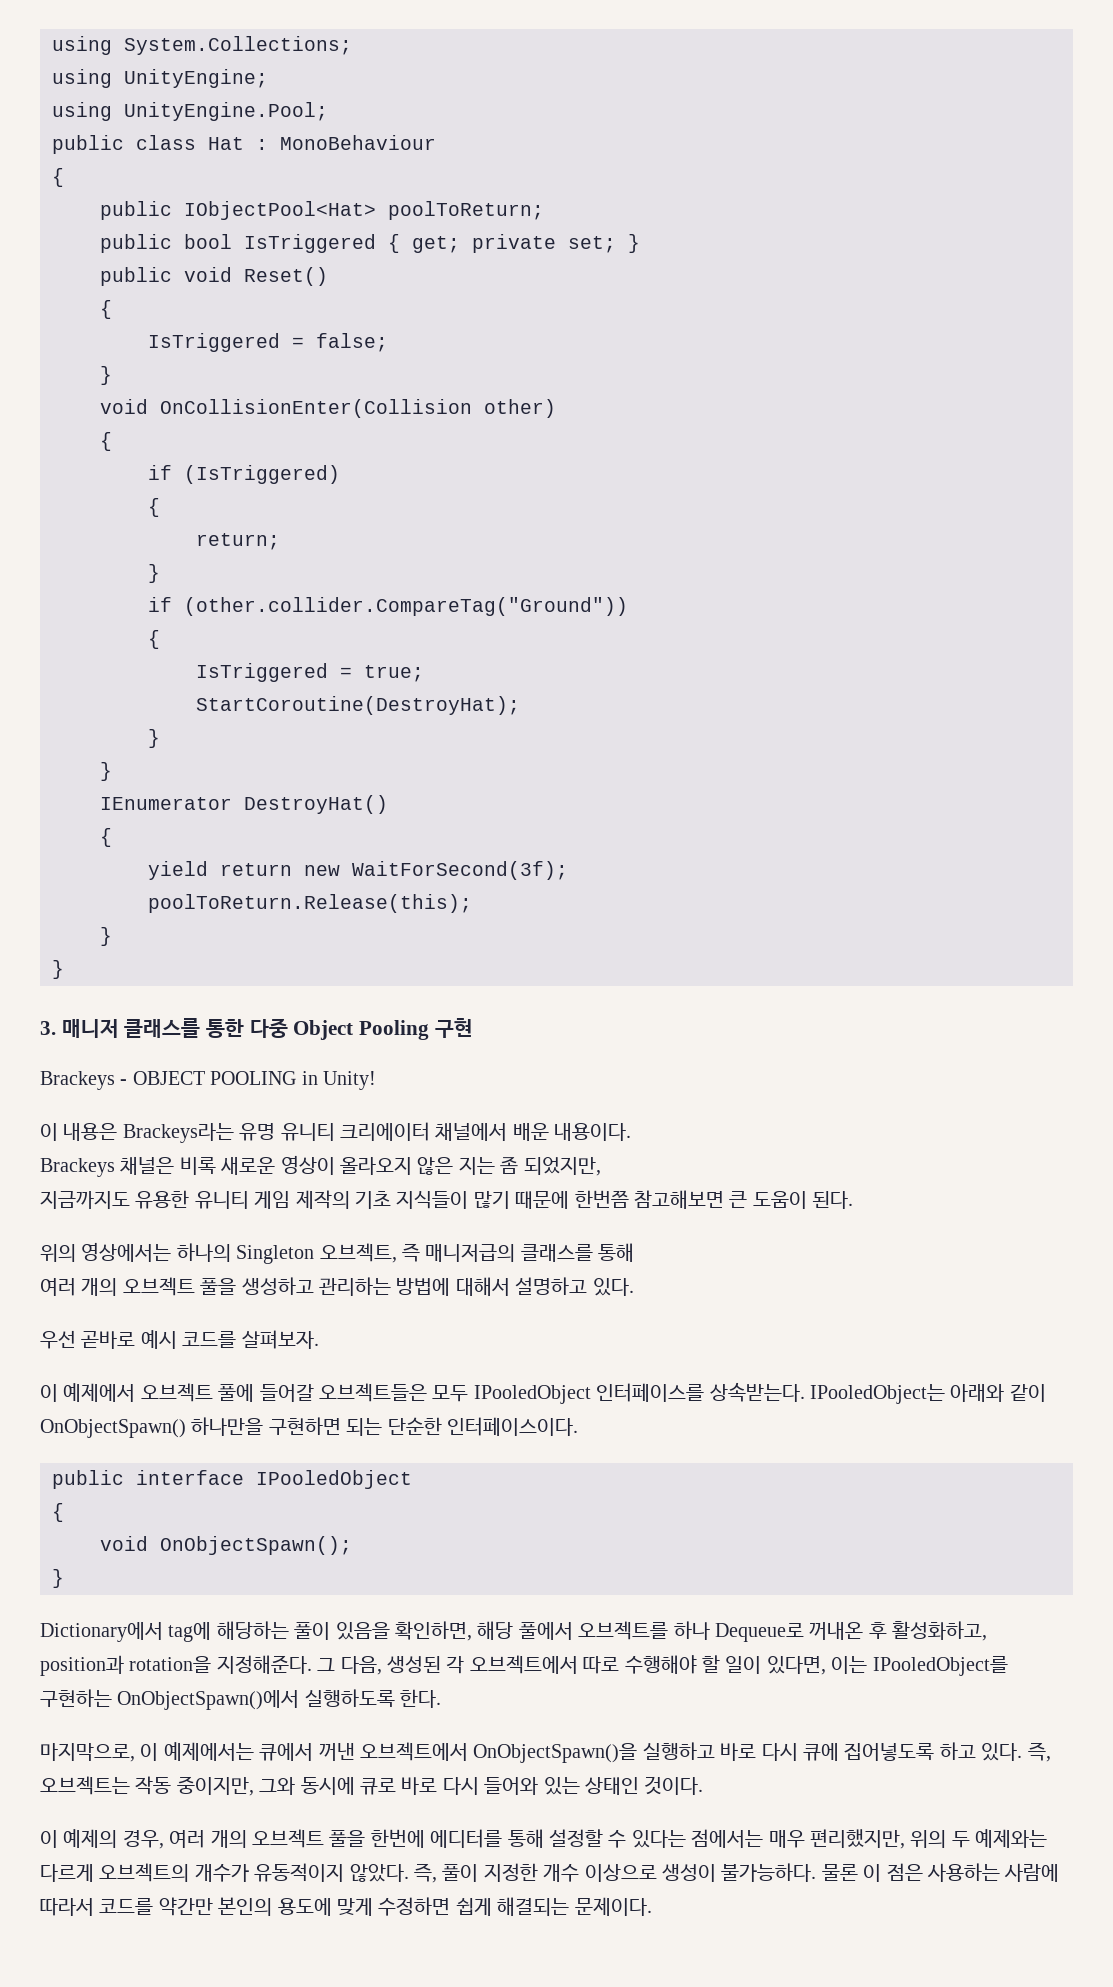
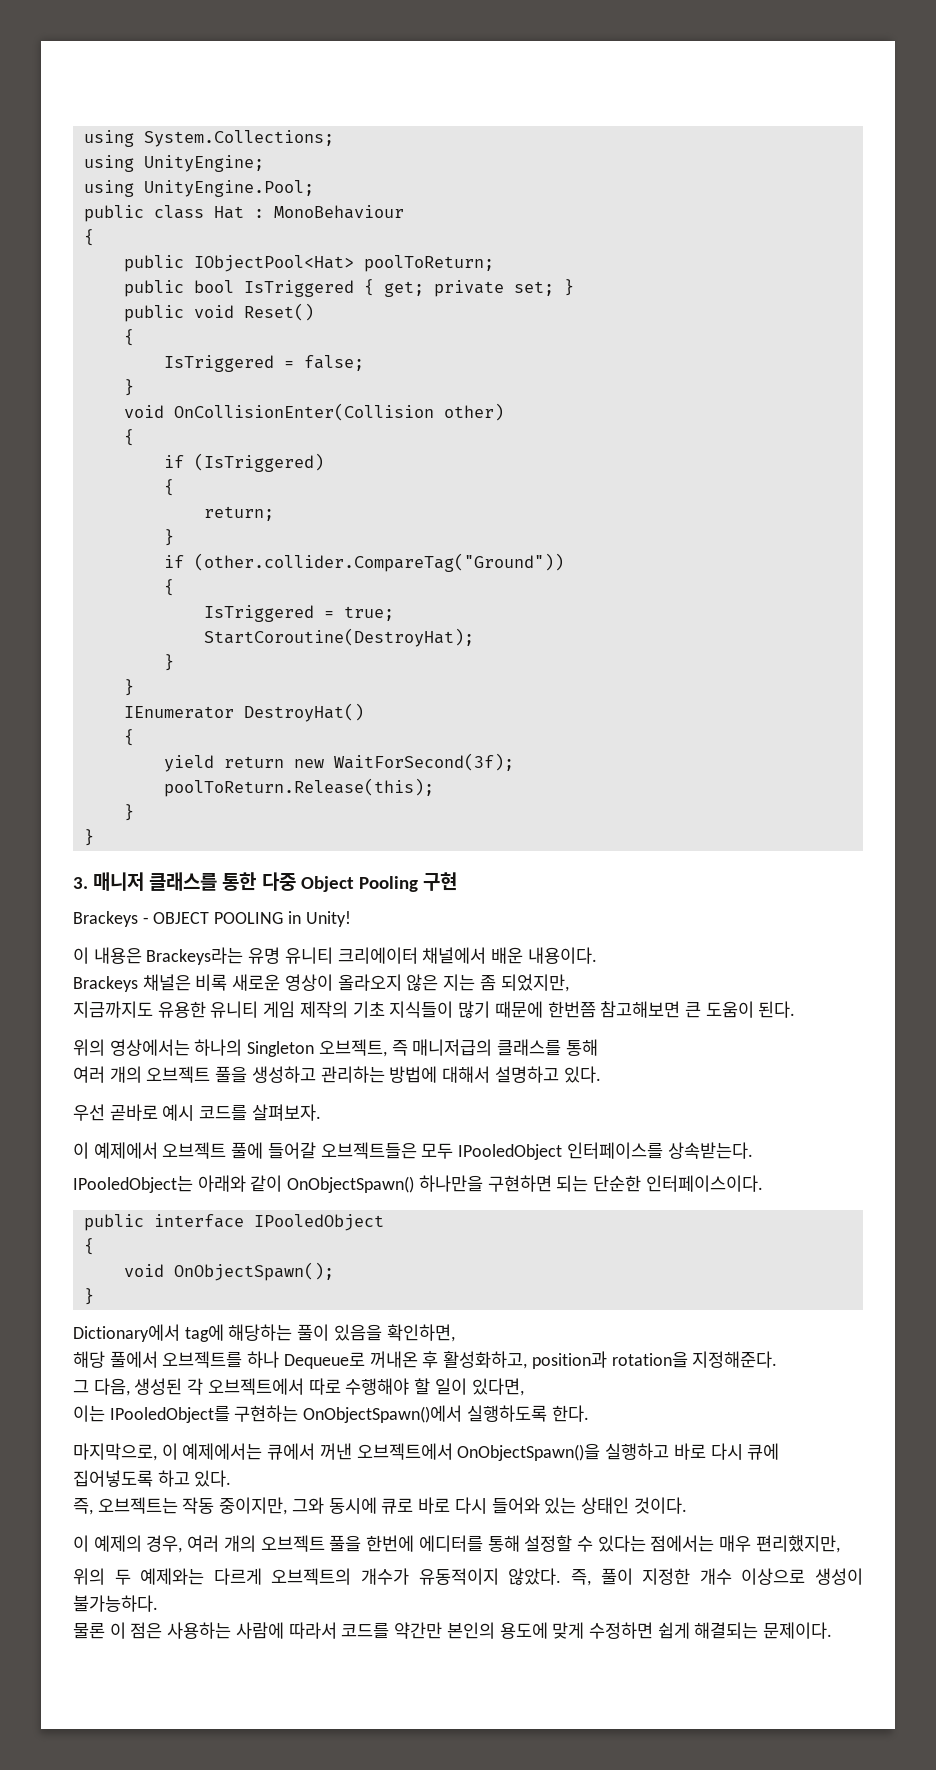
- 이 예제에서 오브젝트 풀에 들어갈 오브젝트들은 모두 IPooledObject 인터페이스를 상속받는다. IPooledObject는 아래와 같이 OnObjectSpawn() 하나만을 구현하면 되는 단순한 인터페이스이다.
+ 이 예제에서 오브젝트 풀에 들어갈 오브젝트들은 모두 IPooledObject 인터페이스를 상속받는다.
+ IPooledObject는 아래와 같이 OnObjectSpawn() 하나만을 구현하면 되는 단순한 인터페이스이다.
- Dictionary에서 tag에 해당하는 풀이 있음을 확인하면, 해당 풀에서 오브젝트를 하나 Dequeue로 꺼내온 후 활성화하고, position과 rotation을 지정해준다. 그 다음, 생성된 각 오브젝트에서 따로 수행해야 할 일이 있다면, 이는 IPooledObject를 구현하는 OnObjectSpawn()에서 실행하도록 한다.
+ Dictionary에서 tag에 해당하는 풀이 있음을 확인하면,
+ 해당 풀에서 오브젝트를 하나 Dequeue로 꺼내온 후 활성화하고, position과 rotation을 지정해준다.
+ 그 다음, 생성된 각 오브젝트에서 따로 수행해야 할 일이 있다면,
+ 이는 IPooledObject를 구현하는 OnObjectSpawn()에서 실행하도록 한다.
- 마지막으로, 이 예제에서는 큐에서 꺼낸 오브젝트에서 OnObjectSpawn()을 실행하고 바로 다시 큐에 집어넣도록 하고 있다. 즉, 오브젝트는 작동 중이지만, 그와 동시에 큐로 바로 다시 들어와 있는 상태인 것이다.
+ 마지막으로, 이 예제에서는 큐에서 꺼낸 오브젝트에서 OnObjectSpawn()을 실행하고 바로 다시 큐에 집어넣도록 하고 있다.
+ 즉, 오브젝트는 작동 중이지만, 그와 동시에 큐로 바로 다시 들어와 있는 상태인 것이다.
- 이 예제의 경우, 여러 개의 오브젝트 풀을 한번에 에디터를 통해 설정할 수 있다는 점에서는 매우 편리했지만, 위의 두 예제와는 다르게 오브젝트의 개수가 유동적이지 않았다.
+ 이 예제의 경우, 여러 개의 오브젝트 풀을 한번에 에디터를 통해 설정할 수 있다는 점에서는 매우 편리했지만,
+ 위의 두 예제와는 다르게 오브젝트의 개수가 유동적이지 않았다.
- 즉, 풀이 지정한 개수 이상으로 생성이 불가능하다. 물론 이 점은 사용하는 사람에 따라서 코드를 약간만 본인의 용도에 맞게 수정하면 쉽게 해결되는 문제이다.
+ 즉, 풀이 지정한 개수 이상으로 생성이 불가능하다.
+ 물론 이 점은 사용하는 사람에 따라서 코드를 약간만 본인의 용도에 맞게 수정하면 쉽게 해결되는 문제이다.

